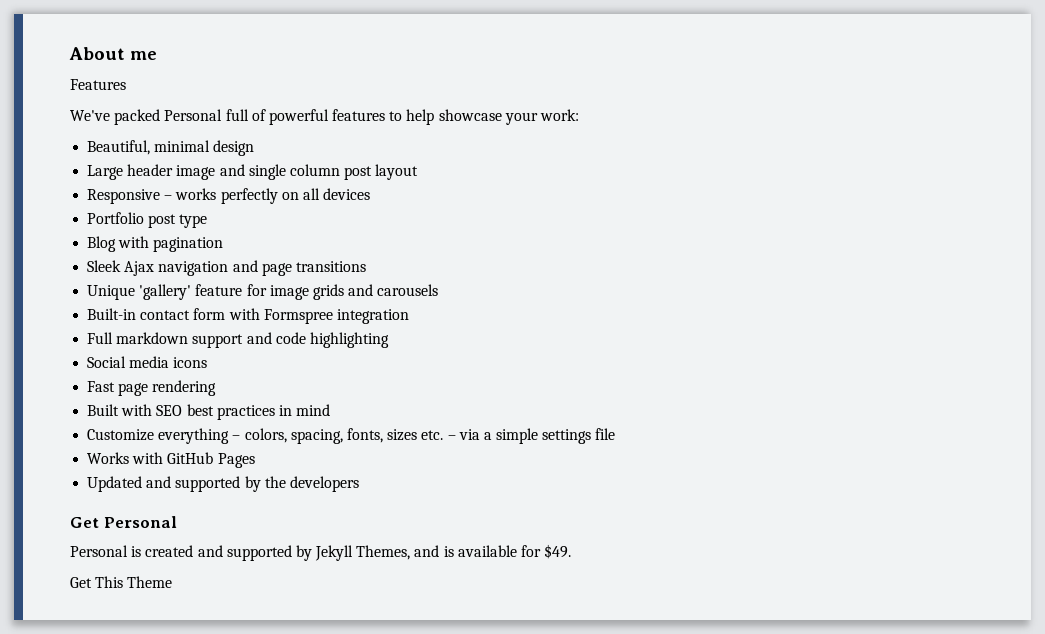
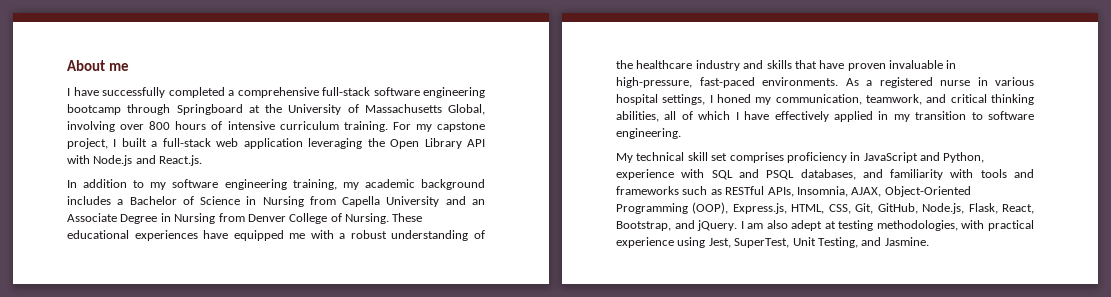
- Features
- We've packed Personal full of powerful features to help showcase your work:
- Beautiful, minimal design
- Large header image and single column post layout
- Responsive – works perfectly on all devices
- Portfolio post type
- Blog with pagination
- Sleek Ajax navigation and page transitions
- Unique 'gallery' feature for image grids and carousels
- Built-in contact form with Formspree integration
- Full markdown support and code highlighting
- Social media icons
- Fast page rendering
- Built with SEO best practices in mind
- Customize everything – colors, spacing, fonts, sizes etc. – via a simple settings file
- Works with GitHub Pages
- Updated and supported by the developers
- Get Personal
- Personal is created and supported by Jekyll Themes, and is available for $49.
- Get This Theme
+ I have successfully completed a comprehensive full-stack software engineering bootcamp through Springboard at the University of Massachusetts Global, involving over 800 hours of intensive curriculum training. For my capstone project, I built a full-stack web application leveraging the Open Library API with Node.js and React.js.
+ In addition to my software engineering training, my academic background includes a Bachelor of Science in Nursing from Capella University and an Associate Degree in Nursing from Denver College of Nursing. These educational experiences have equipped me with a robust understanding of the healthcare industry and skills that have proven invaluable in high-pressure, fast-paced environments. As a registered nurse in various hospital settings, I honed my communication, teamwork, and critical thinking abilities, all of which I have effectively applied in my transition to software engineering.
+ My technical skill set comprises proficiency in JavaScript and Python, experience with SQL and PSQL databases, and familiarity with tools and frameworks such as RESTful APIs, Insomnia, AJAX, Object-Oriented Programming (OOP), Express.js, HTML, CSS, Git, GitHub, Node.js, Flask, React, Bootstrap, and jQuery. I am also adept at testing methodologies, with practical experience using Jest, SuperTest, Unit Testing, and Jasmine.

